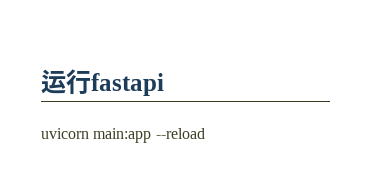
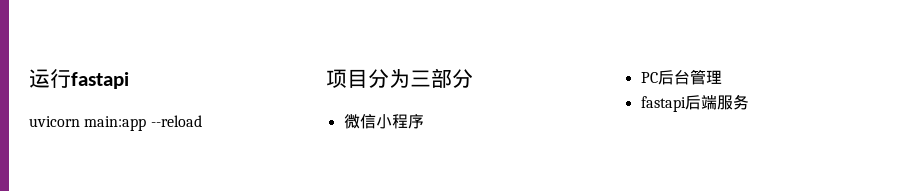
+ 项目分为三部分
+ 微信小程序
+ PC后台管理
+ fastapi后端服务

